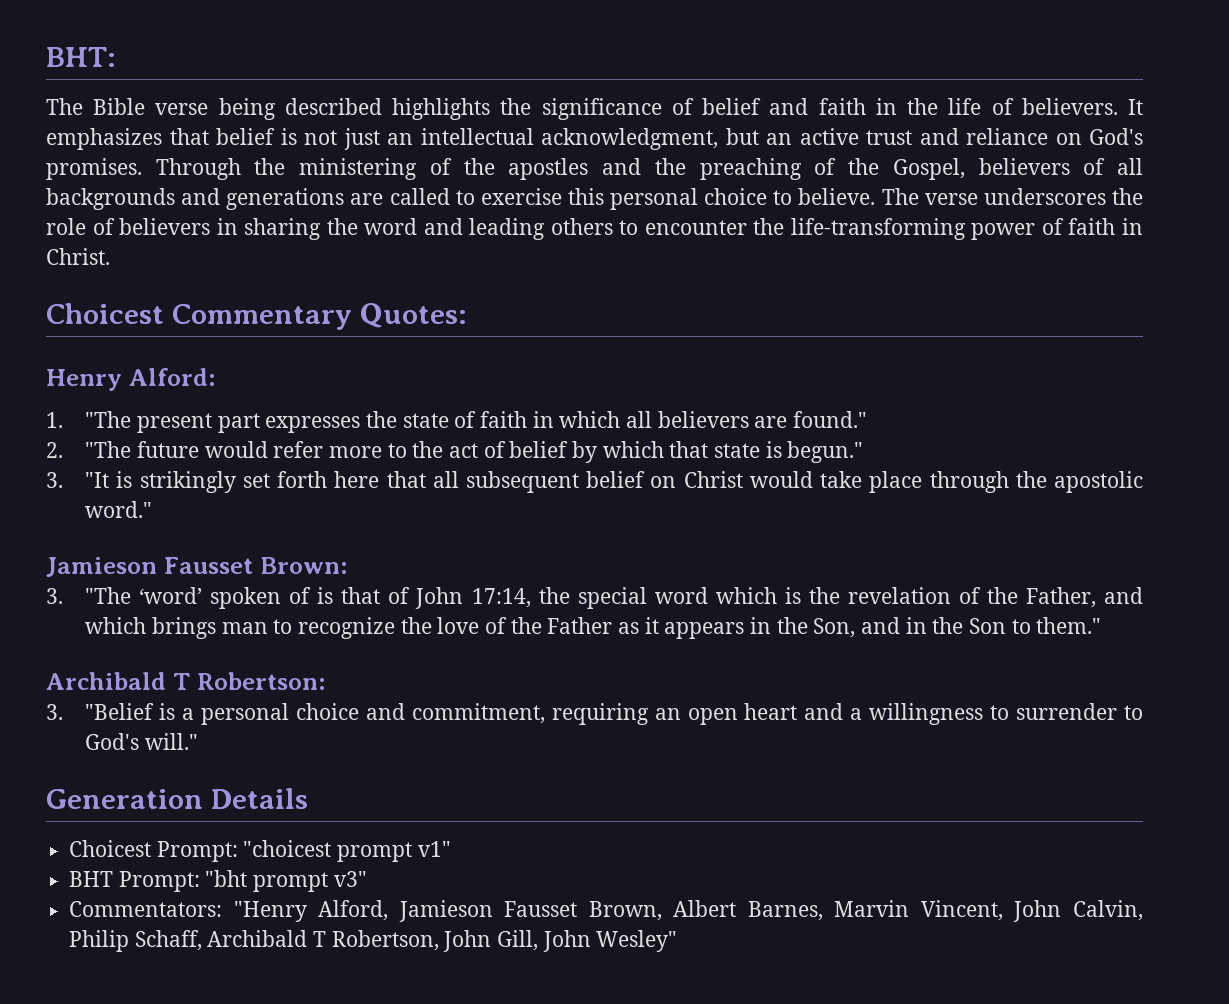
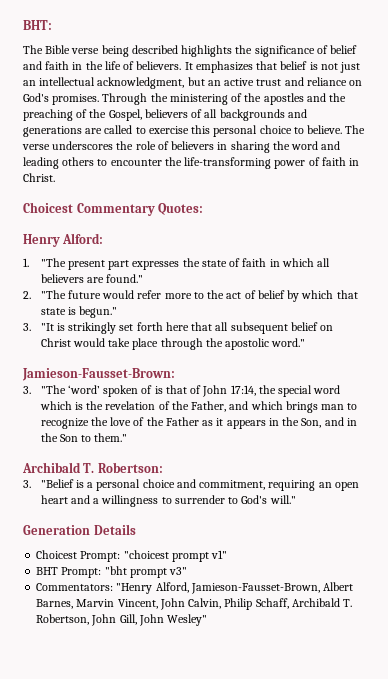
- Jamieson Fausset Brown:
+ Jamieson-Fausset-Brown:
- Archibald T Robertson:
+ Archibald T. Robertson:
- Commentators: "Henry Alford, Jamieson Fausset Brown, Albert Barnes, Marvin Vincent, John Calvin, Philip Schaff, Archibald T Robertson, John Gill, John Wesley"
+ Commentators: "Henry Alford, Jamieson-Fausset-Brown, Albert Barnes, Marvin Vincent, John Calvin, Philip Schaff, Archibald T. Robertson, John Gill, John Wesley"

